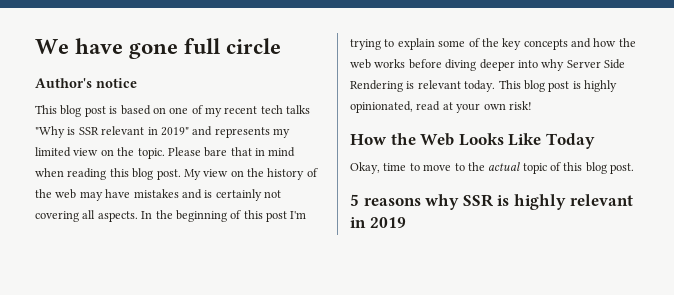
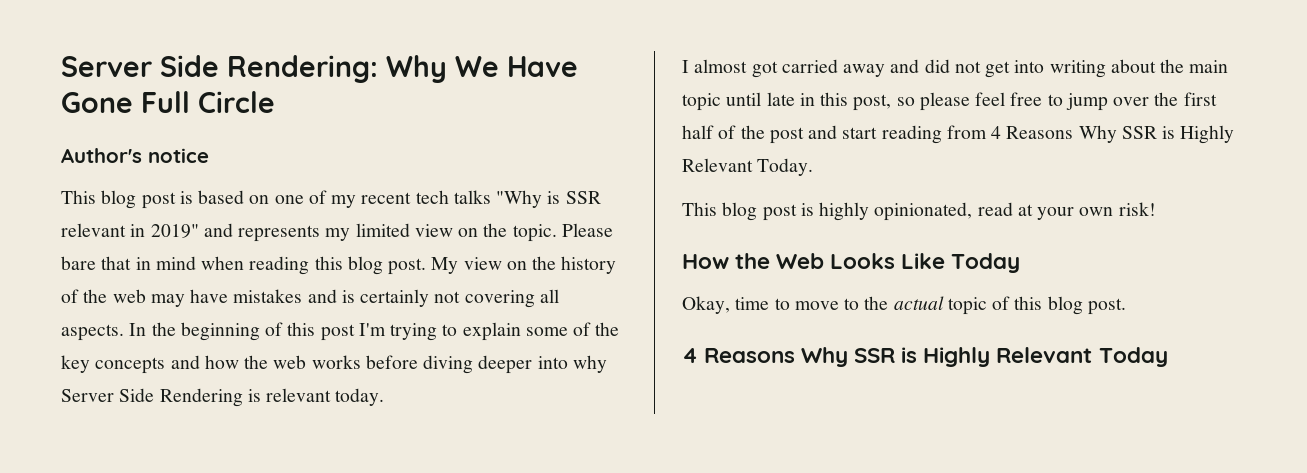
- We have gone full circle
+ Server Side Rendering: Why We Have Gone Full Circle
- In the beginning of this post I'm trying to explain some of the key concepts and how the web works before diving deeper into why Server Side Rendering is relevant today. This blog post is highly opinionated, read at your own risk!
+ In the beginning of this post I'm trying to explain some of the key concepts and how the web works before diving deeper into why Server Side Rendering is relevant today.
+ I almost got carried away and did not get into writing about the main topic until late in this post, so please feel free to jump over the first half of the post and start reading from 4 Reasons Why SSR is Highly Relevant Today.
+ This blog post is highly opinionated, read at your own risk!
- 5 reasons why SSR is highly relevant in 2019
+ 4 Reasons Why SSR is Highly Relevant Today

